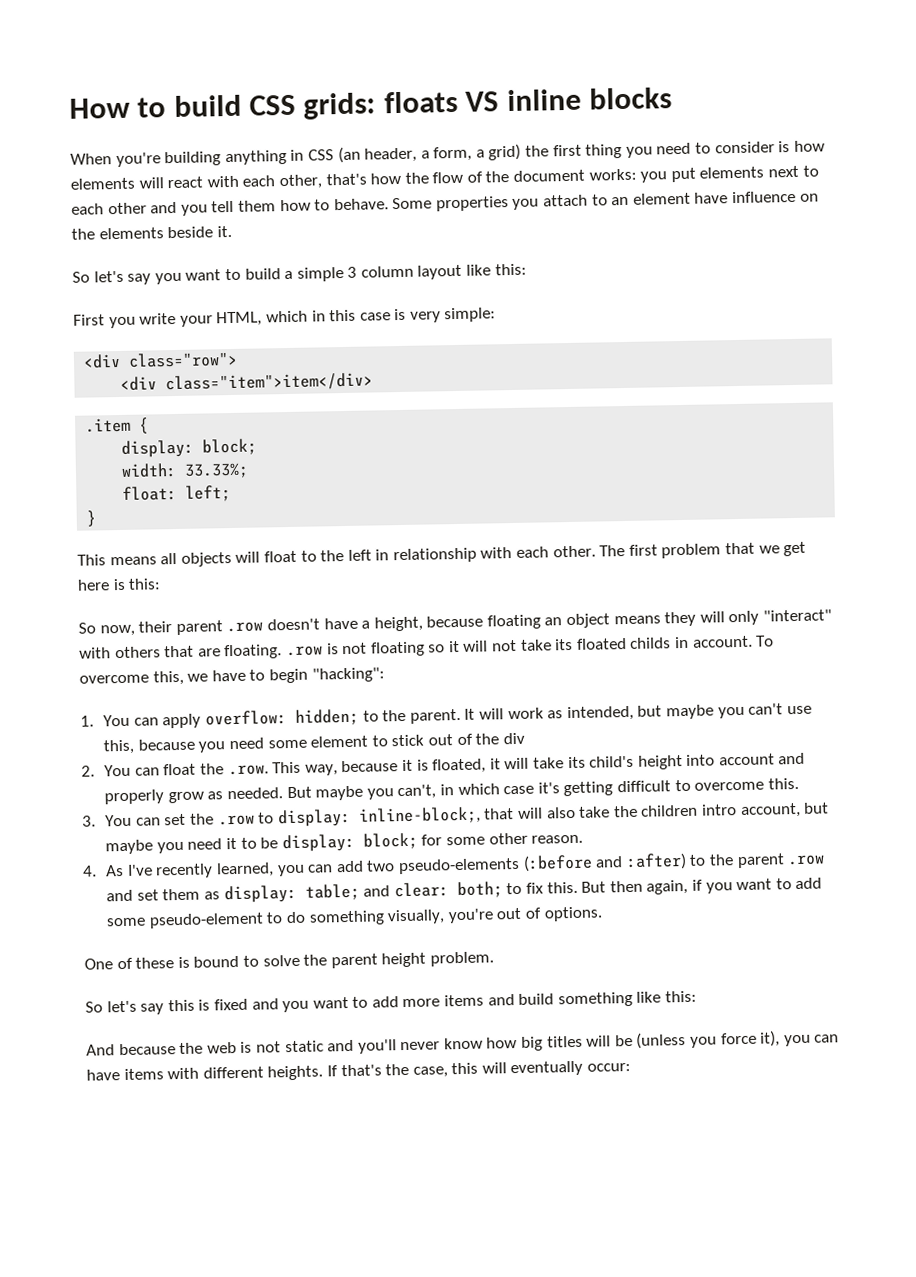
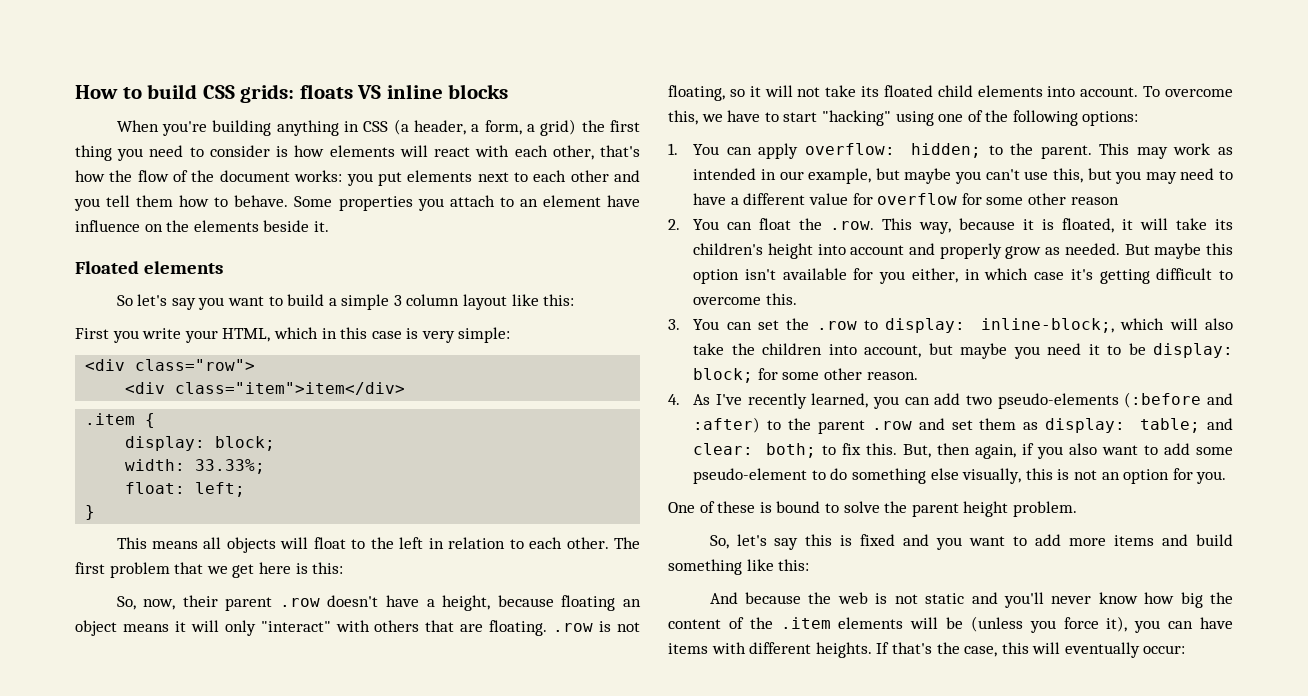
- When you're building anything in CSS (an header, a form, a grid) the first thing you need to consider is how elements will react with each other, that's how the flow of the document works: you put elements next to each other and you tell them how to behave.
+ When you're building anything in CSS (a header, a form, a grid) the first thing you need to consider is how elements will react with each other, that's how the flow of the document works: you put elements next to each other and you tell them how to behave.
+ Floated elements
- This means all objects will float to the left in relationship with each other.
+ This means all objects will float to the left in relation to each other.
- So now, their parent .row doesn't have a height, because floating an object means they will only "interact" with others that are floating. .row is not floating so it will not take its floated childs in account.
+ So, now, their parent .row doesn't have a height, because floating an object means it will only "interact" with others that are floating. .row is not floating, so it will not take its floated child elements into account.
- To overcome this, we have to begin "hacking":
+ To overcome this, we have to start "hacking" using one of the following options:
- It will work as intended, but maybe you can't use this, because you need some element to stick out of the div
+ This may work as intended in our example, but maybe you can't use this, but you may need to have a different value for overflow for some other reason
- 2. You can float the .row. This way, because it is floated, it will take its child's height into account and properly grow as needed.
+ 2. You can float the .row. This way, because it is floated, it will take its children's height into account and properly grow as needed.
- But maybe you can't, in which case it's getting difficult to overcome this.
+ But maybe this option isn't available for you either, in which case it's getting difficult to overcome this.
- 3. You can set the .row to display: inline-block;, that will also take the children intro account, but maybe you need it to be display: block; for some other reason.
+ 3. You can set the .row to display: inline-block;, which will also take the children into account, but maybe you need it to be display: block; for some other reason.
- But then again, if you want to add some pseudo-element to do something visually, you're out of options.
+ But, then again, if you also want to add some pseudo-element to do something else visually, this is not an option for you.
- So let's say this is fixed and you want to add more items and build something like this:
+ So, let's say this is fixed and you want to add more items and build something like this:
- And because the web is not static and you'll never know how big titles will be (unless you force it), you can have items with different heights.
+ And because the web is not static and you'll never know how big the content of the .item elements will be (unless you force it), you can have items with different heights.

